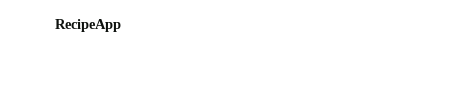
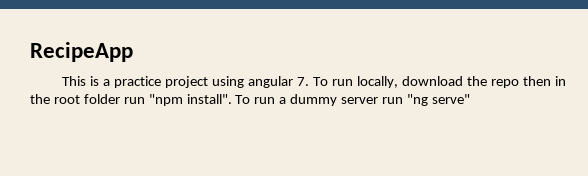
+ This is a practice project using angular 7. To run locally, download the repo then in the root folder run "npm install". To run a dummy server run "ng serve"

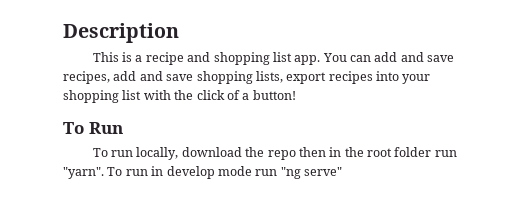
- RecipeApp
+ Description
- This is a practice project using angular 7. To run locally, download the repo then in the root folder run "npm install". To run a dummy server run "ng serve"
+ This is a recipe and shopping list app. You can add and save recipes, add and save shopping lists, export recipes into your shopping list with the click of a button!
+ To Run
+ To run locally, download the repo then in the root folder run "yarn". To run in develop mode run "ng serve"

